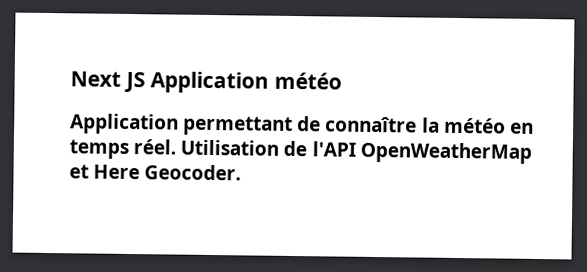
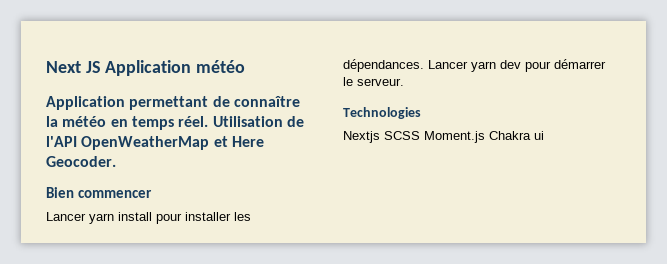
+ Bien commencer
+ Lancer yarn install pour installer les dépendances. Lancer yarn dev pour démarrer le serveur.
+ Technologies
+ Nextjs SCSS Moment.js Chakra ui

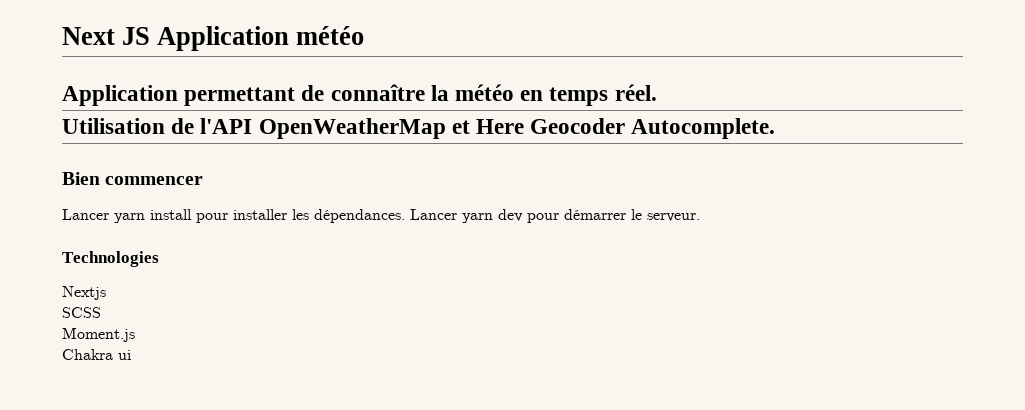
- Application permettant de connaître la météo en temps réel. Utilisation de l'API OpenWeatherMap et Here Geocoder.
+ Application permettant de connaître la météo en temps réel.
+ Utilisation de l'API OpenWeatherMap et Here Geocoder Autocomplete.
- Nextjs SCSS Moment.js Chakra ui
+ Nextjs
+ SCSS
+ Moment.js
+ Chakra ui

